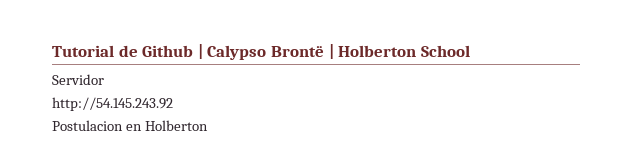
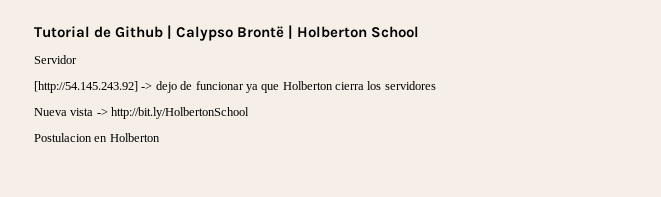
- http://54.145.243.92
+ [http://54.145.243.92] -> dejo de funcionar ya que Holberton cierra los servidores
+ Nueva vista -> http://bit.ly/HolbertonSchool

